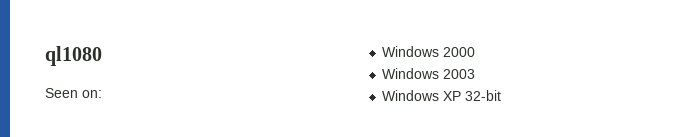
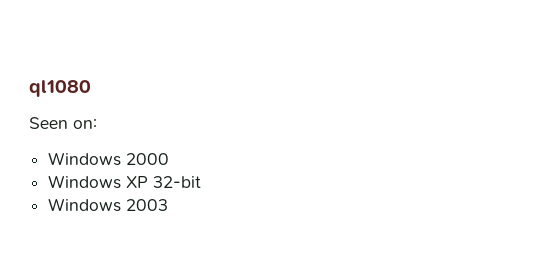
+ Windows XP 32-bit
  Windows 2003
- Windows XP 32-bit

